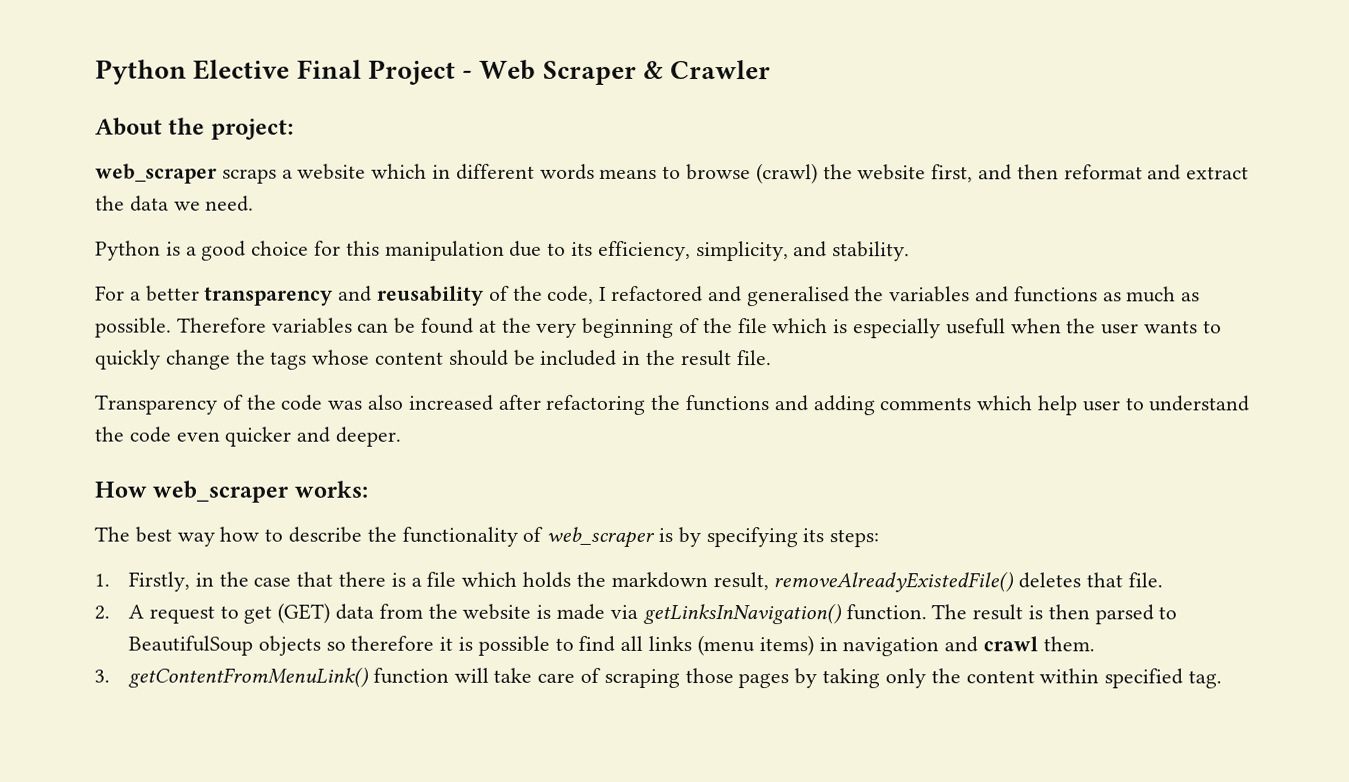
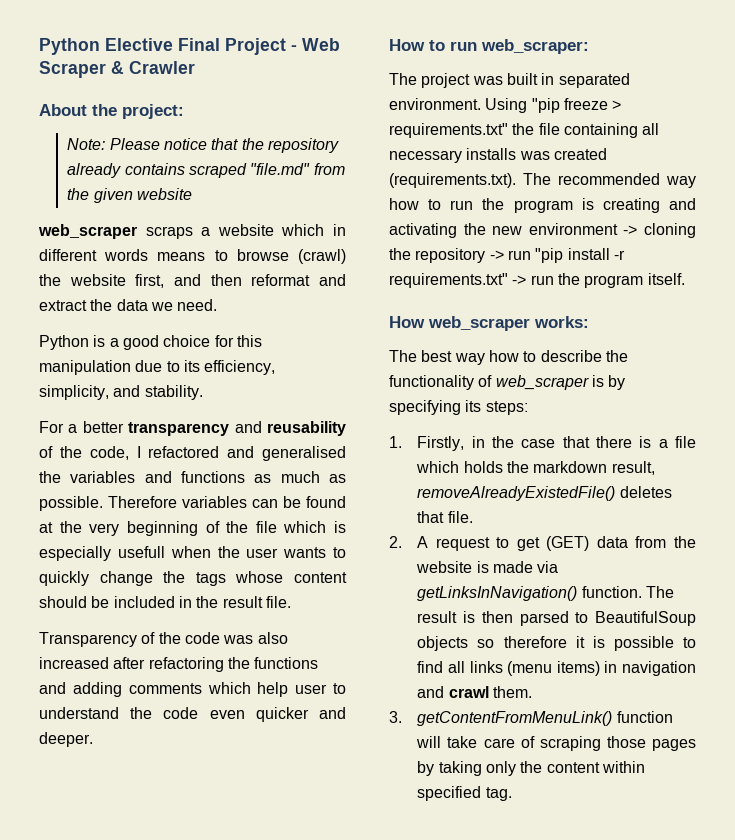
+ Note: Please notice that the repository already contains scraped "file.md" from the given website
+ How to run web_scraper:
+ The project was built in separated environment. Using "pip freeze > requirements.txt" the file containing all necessary installs was created (requirements.txt). The recommended way how to run the program is creating and activating the new environment -> cloning the repository -> run "pip install -r requirements.txt" -> run the program itself.

